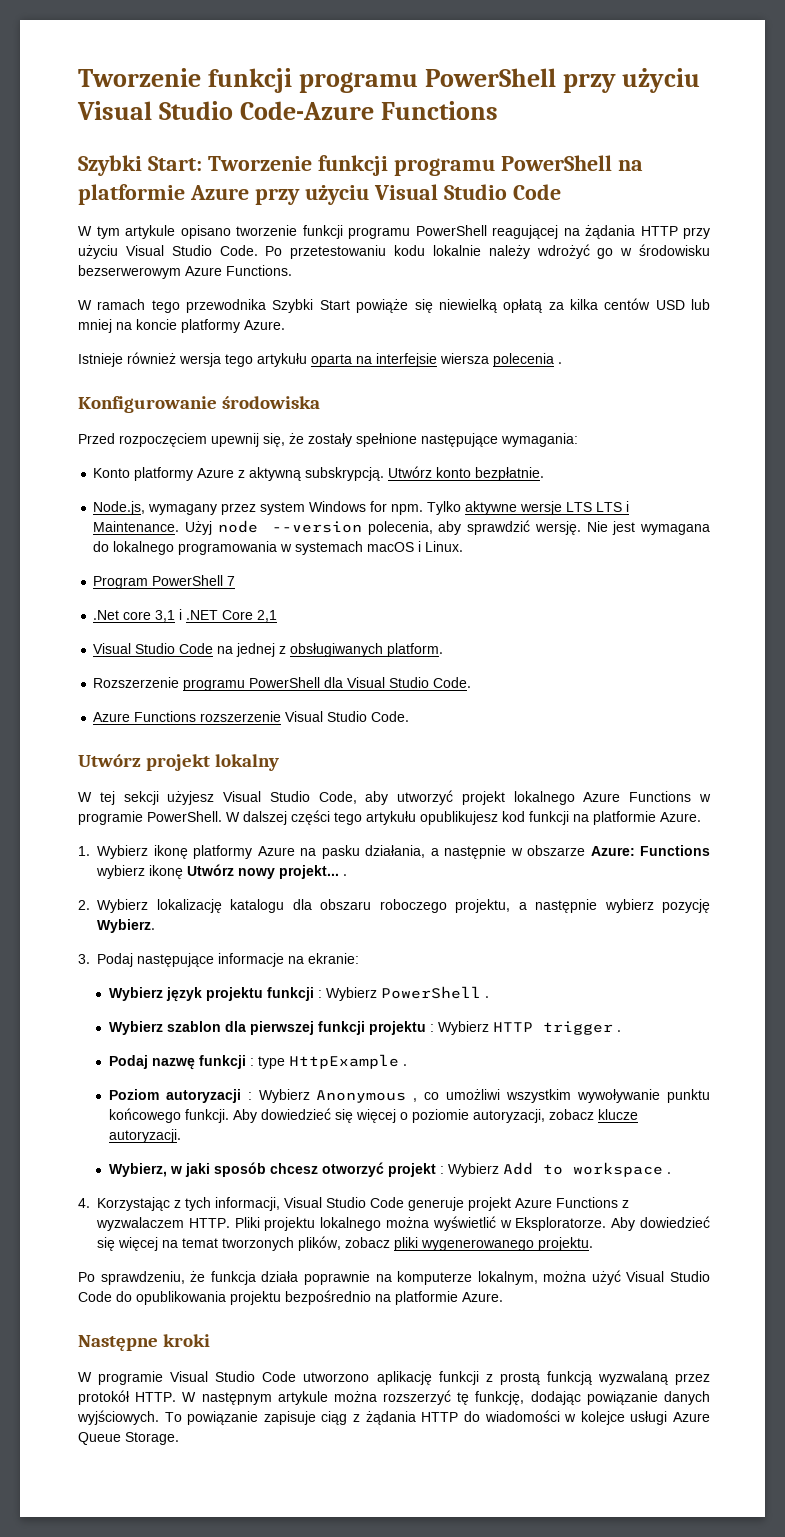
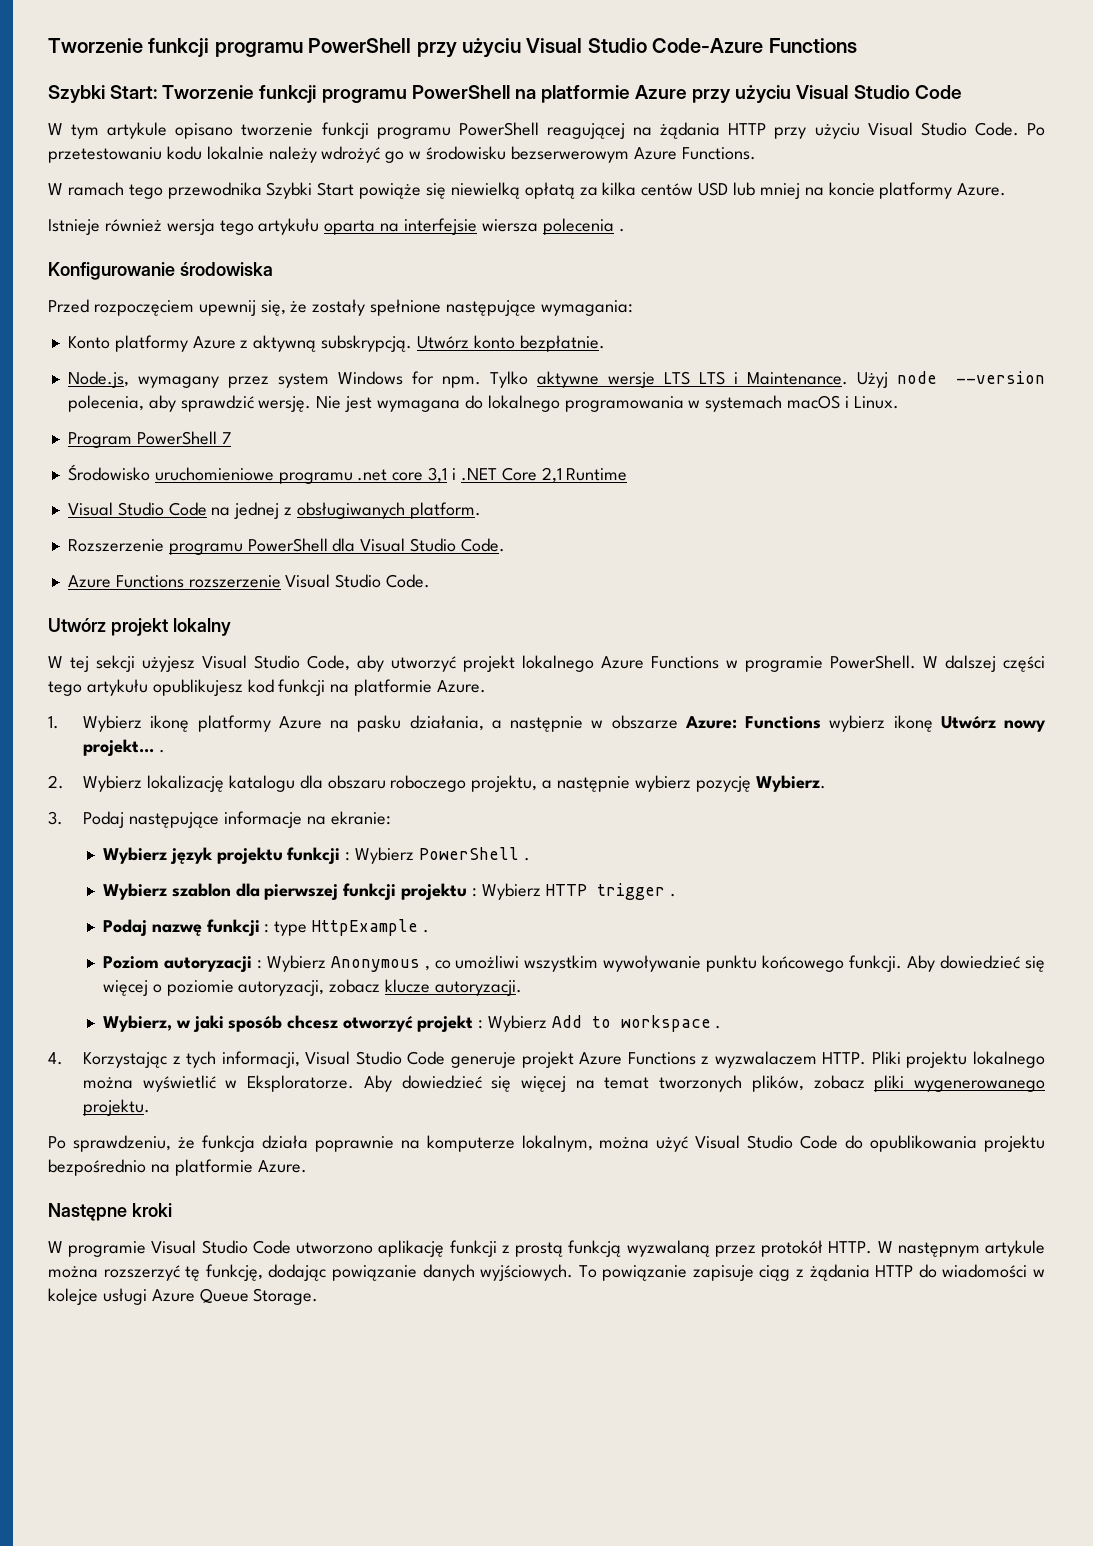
- .Net core 3,1 i .NET Core 2,1
+ Środowisko uruchomieniowe programu .net core 3,1 i .NET Core 2,1 Runtime

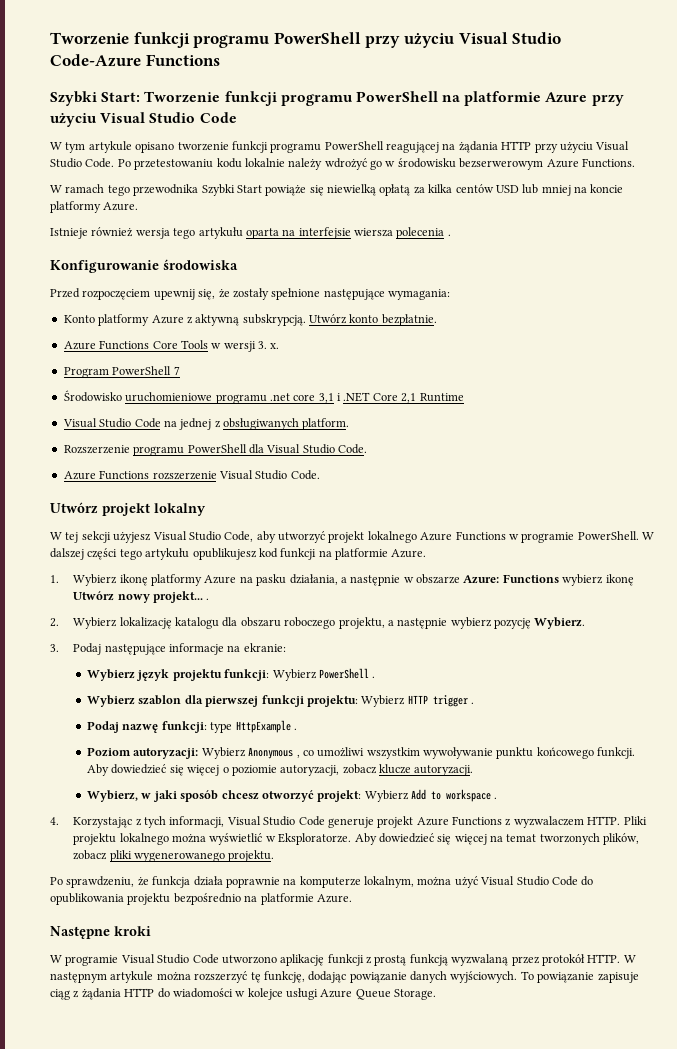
- Node.js, wymagany przez system Windows for npm. Tylko aktywne wersje LTS LTS i Maintenance. Użyj node --version polecenia, aby sprawdzić wersję. Nie jest wymagana do lokalnego programowania w systemach macOS i Linux.
+ Azure Functions Core Tools w wersji 3. x.
- Wybierz język projektu funkcji : Wybierz PowerShell .
+ Wybierz język projektu funkcji: Wybierz PowerShell .
- Wybierz szablon dla pierwszej funkcji projektu : Wybierz HTTP trigger .
+ Wybierz szablon dla pierwszej funkcji projektu: Wybierz HTTP trigger .
- Podaj nazwę funkcji : type HttpExample .
+ Podaj nazwę funkcji: type HttpExample .
- Poziom autoryzacji : Wybierz Anonymous , co umożliwi wszystkim wywoływanie punktu końcowego funkcji.
+ Poziom autoryzacji: Wybierz Anonymous , co umożliwi wszystkim wywoływanie punktu końcowego funkcji.
- Wybierz, w jaki sposób chcesz otworzyć projekt : Wybierz Add to workspace .
+ Wybierz, w jaki sposób chcesz otworzyć projekt: Wybierz Add to workspace .

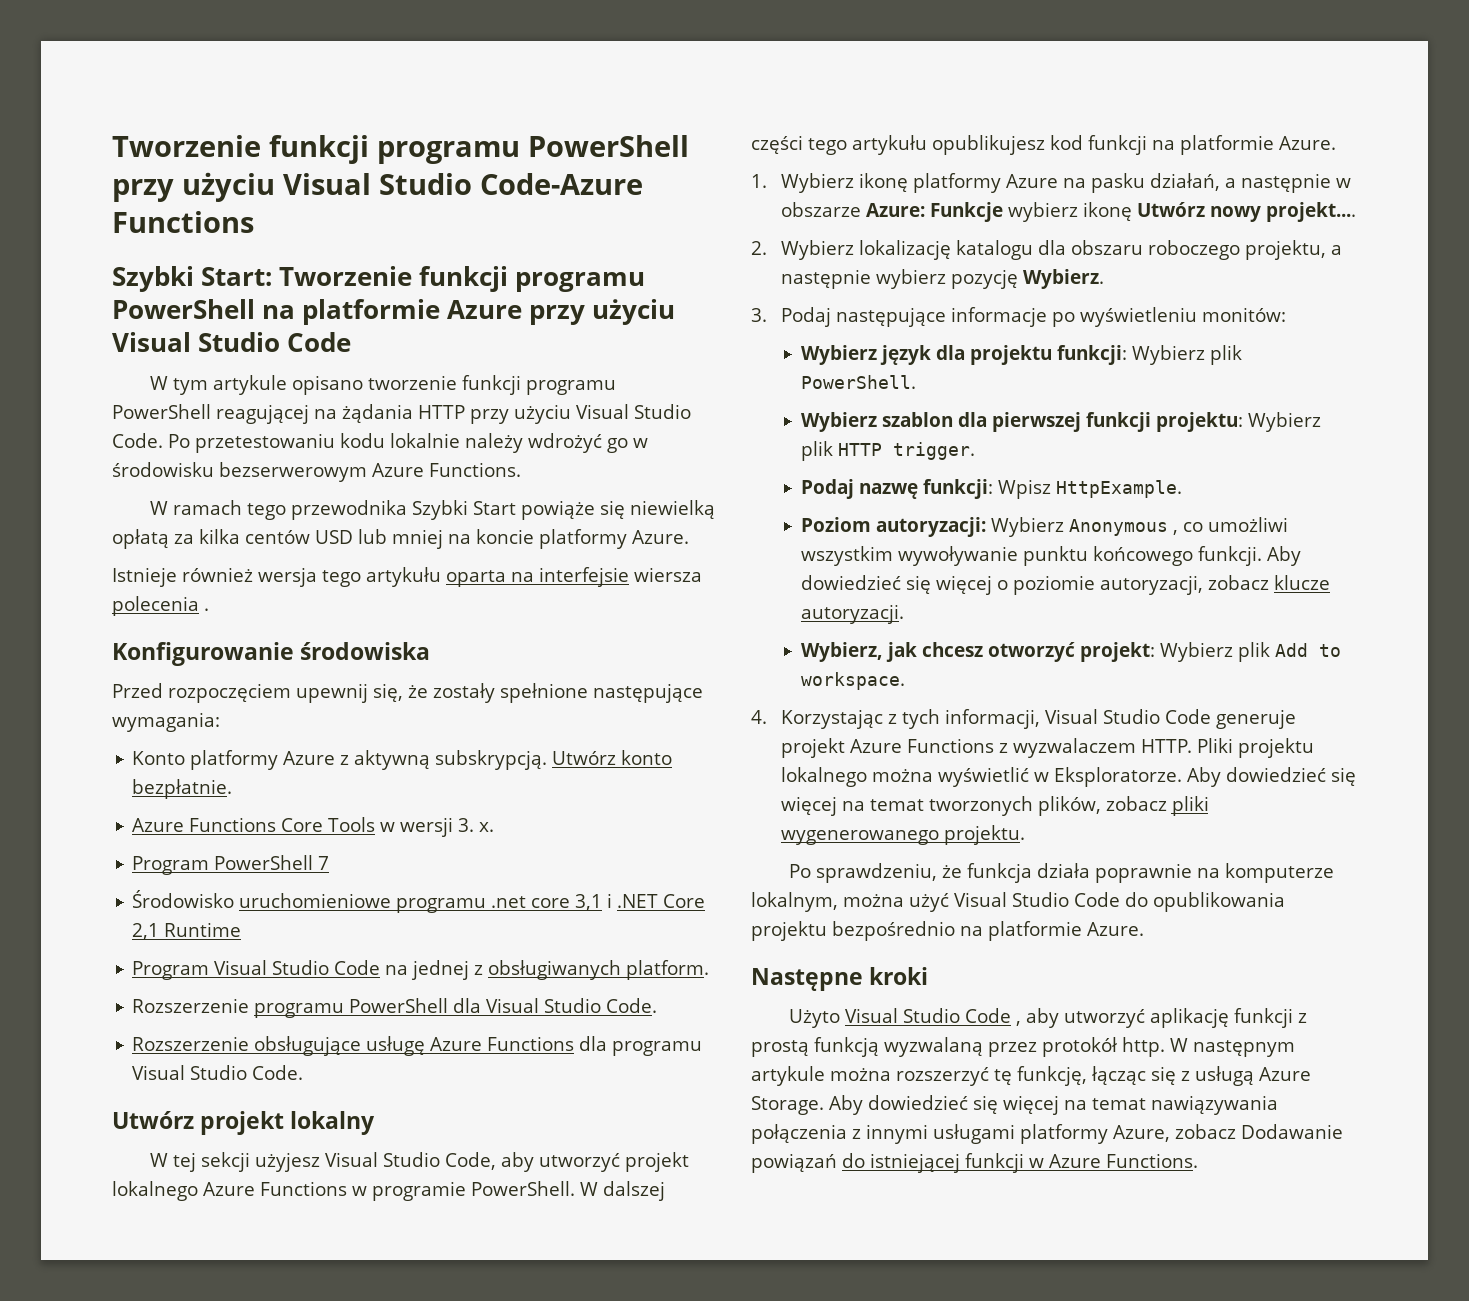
- Visual Studio Code na jednej z obsługiwanych platform.
+ Program Visual Studio Code na jednej z obsługiwanych platform.
- Azure Functions rozszerzenie Visual Studio Code.
+ Rozszerzenie obsługujące usługę Azure Functions dla programu Visual Studio Code.
- 1. Wybierz ikonę platformy Azure na pasku działania, a następnie w obszarze Azure: Functions wybierz ikonę Utwórz nowy projekt... .
+ 1. Wybierz ikonę platformy Azure na pasku działań, a następnie w obszarze Azure: Funkcje wybierz ikonę Utwórz nowy projekt....
- 3. Podaj następujące informacje na ekranie:
+ 3. Podaj następujące informacje po wyświetleniu monitów:
- Wybierz język projektu funkcji: Wybierz PowerShell .
+ Wybierz język dla projektu funkcji: Wybierz plik PowerShell.
- Wybierz szablon dla pierwszej funkcji projektu: Wybierz HTTP trigger .
+ Wybierz szablon dla pierwszej funkcji projektu: Wybierz plik HTTP trigger.
- Podaj nazwę funkcji: type HttpExample .
+ Podaj nazwę funkcji: Wpisz HttpExample.
- Wybierz, w jaki sposób chcesz otworzyć projekt: Wybierz Add to workspace .
+ Wybierz, jak chcesz otworzyć projekt: Wybierz plik Add to workspace.
- W programie Visual Studio Code utworzono aplikację funkcji z prostą funkcją wyzwalaną przez protokół HTTP.
+ Użyto Visual Studio Code , aby utworzyć aplikację funkcji z prostą funkcją wyzwalaną przez protokół http.
- W następnym artykule można rozszerzyć tę funkcję, dodając powiązanie danych wyjściowych. To powiązanie zapisuje ciąg z żądania HTTP do wiadomości w kolejce usługi Azure Queue Storage.
+ W następnym artykule można rozszerzyć tę funkcję, łącząc się z usługą Azure Storage. Aby dowiedzieć się więcej na temat nawiązywania połączenia z innymi usługami platformy Azure, zobacz Dodawanie powiązań do istniejącej funkcji w Azure Functions.

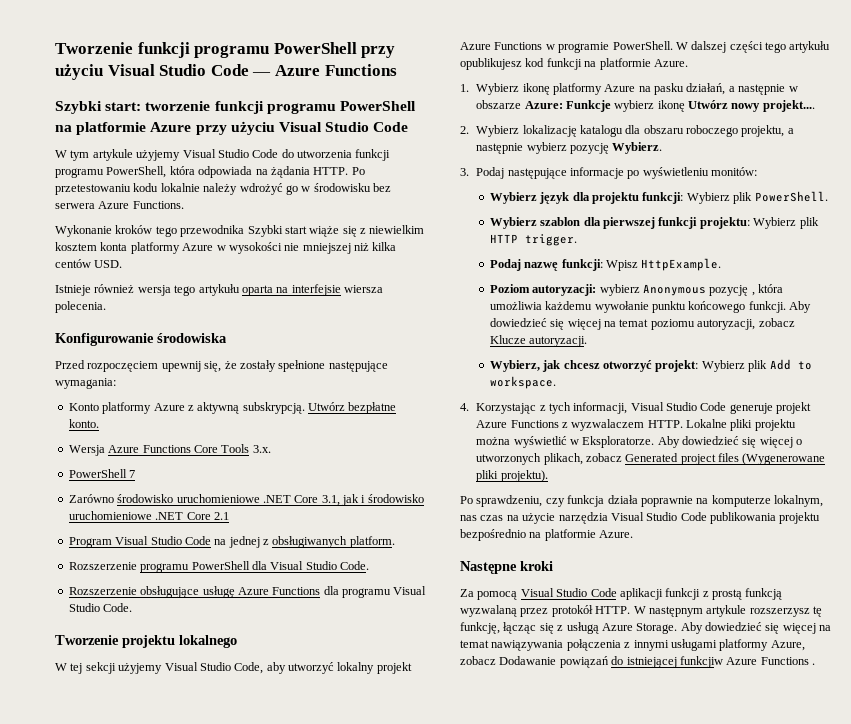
- Tworzenie funkcji programu PowerShell przy użyciu Visual Studio Code-Azure Functions
+ Tworzenie funkcji programu PowerShell przy użyciu Visual Studio Code — Azure Functions
- Szybki Start: Tworzenie funkcji programu PowerShell na platformie Azure przy użyciu Visual Studio Code
+ Szybki start: tworzenie funkcji programu PowerShell na platformie Azure przy użyciu Visual Studio Code
- W tym artykule opisano tworzenie funkcji programu PowerShell reagującej na żądania HTTP przy użyciu Visual Studio Code.
+ W tym artykule użyjemy Visual Studio Code do utworzenia funkcji programu PowerShell, która odpowiada na żądania HTTP.
- Po przetestowaniu kodu lokalnie należy wdrożyć go w środowisku bezserwerowym Azure Functions.
+ Po przetestowaniu kodu lokalnie należy wdrożyć go w środowisku bez serwera Azure Functions.
- W ramach tego przewodnika Szybki Start powiąże się niewielką opłatą za kilka centów USD lub mniej na koncie platformy Azure.
+ Wykonanie kroków tego przewodnika Szybki start wiąże się z niewielkim kosztem konta platformy Azure w wysokości nie mniejszej niż kilka centów USD.
- Istnieje również wersja tego artykułu oparta na interfejsie wiersza polecenia .
+ Istnieje również wersja tego artykułu oparta na interfejsie wiersza polecenia.
- Utwórz konto bezpłatnie.
- Azure Functions Core Tools w wersji 3. x.
- Program PowerShell 7
- Środowisko uruchomieniowe programu .net core 3,1 i .NET Core 2,1 Runtime
+ Utwórz bezpłatne konto.
+ Wersja Azure Functions Core Tools 3.x.
+ PowerShell 7
+ Zarówno środowisko uruchomieniowe .NET Core 3.1, jak i środowisko uruchomieniowe .NET Core 2.1
- Utwórz projekt lokalny
+ Tworzenie projektu lokalnego
- W tej sekcji użyjesz Visual Studio Code, aby utworzyć projekt lokalnego Azure Functions w programie PowerShell.
+ W tej sekcji użyjemy Visual Studio Code, aby utworzyć lokalny projekt Azure Functions w programie PowerShell.
- Poziom autoryzacji: Wybierz Anonymous , co umożliwi wszystkim wywoływanie punktu końcowego funkcji.
+ Poziom autoryzacji: wybierz Anonymous pozycję , która umożliwia każdemu wywołanie punktu końcowego funkcji.
- Aby dowiedzieć się więcej o poziomie autoryzacji, zobacz klucze autoryzacji.
+ Aby dowiedzieć się więcej na temat poziomu autoryzacji, zobacz Klucze autoryzacji.
- Pliki projektu lokalnego można wyświetlić w Eksploratorze.
+ Lokalne pliki projektu można wyświetlić w Eksploratorze.
- Aby dowiedzieć się więcej na temat tworzonych plików, zobacz pliki wygenerowanego projektu.
+ Aby dowiedzieć się więcej o utworzonych plikach, zobacz Generated project files (Wygenerowane pliki projektu).
- Po sprawdzeniu, że funkcja działa poprawnie na komputerze lokalnym, można użyć Visual Studio Code do opublikowania projektu bezpośrednio na platformie Azure.
+ Po sprawdzeniu, czy funkcja działa poprawnie na komputerze lokalnym, nas czas na użycie narzędzia Visual Studio Code publikowania projektu bezpośrednio na platformie Azure.
- Użyto Visual Studio Code , aby utworzyć aplikację funkcji z prostą funkcją wyzwalaną przez protokół http.
+ Za pomocą Visual Studio Code aplikacji funkcji z prostą funkcją wyzwalaną przez protokół HTTP.
- W następnym artykule można rozszerzyć tę funkcję, łącząc się z usługą Azure Storage.
+ W następnym artykule rozszerzysz tę funkcję, łącząc się z usługą Azure Storage.
- Aby dowiedzieć się więcej na temat nawiązywania połączenia z innymi usługami platformy Azure, zobacz Dodawanie powiązań do istniejącej funkcji w Azure Functions.
+ Aby dowiedzieć się więcej na temat nawiązywania połączenia z innymi usługami platformy Azure, zobacz Dodawanie powiązań do istniejącej funkcjiw Azure Functions .

